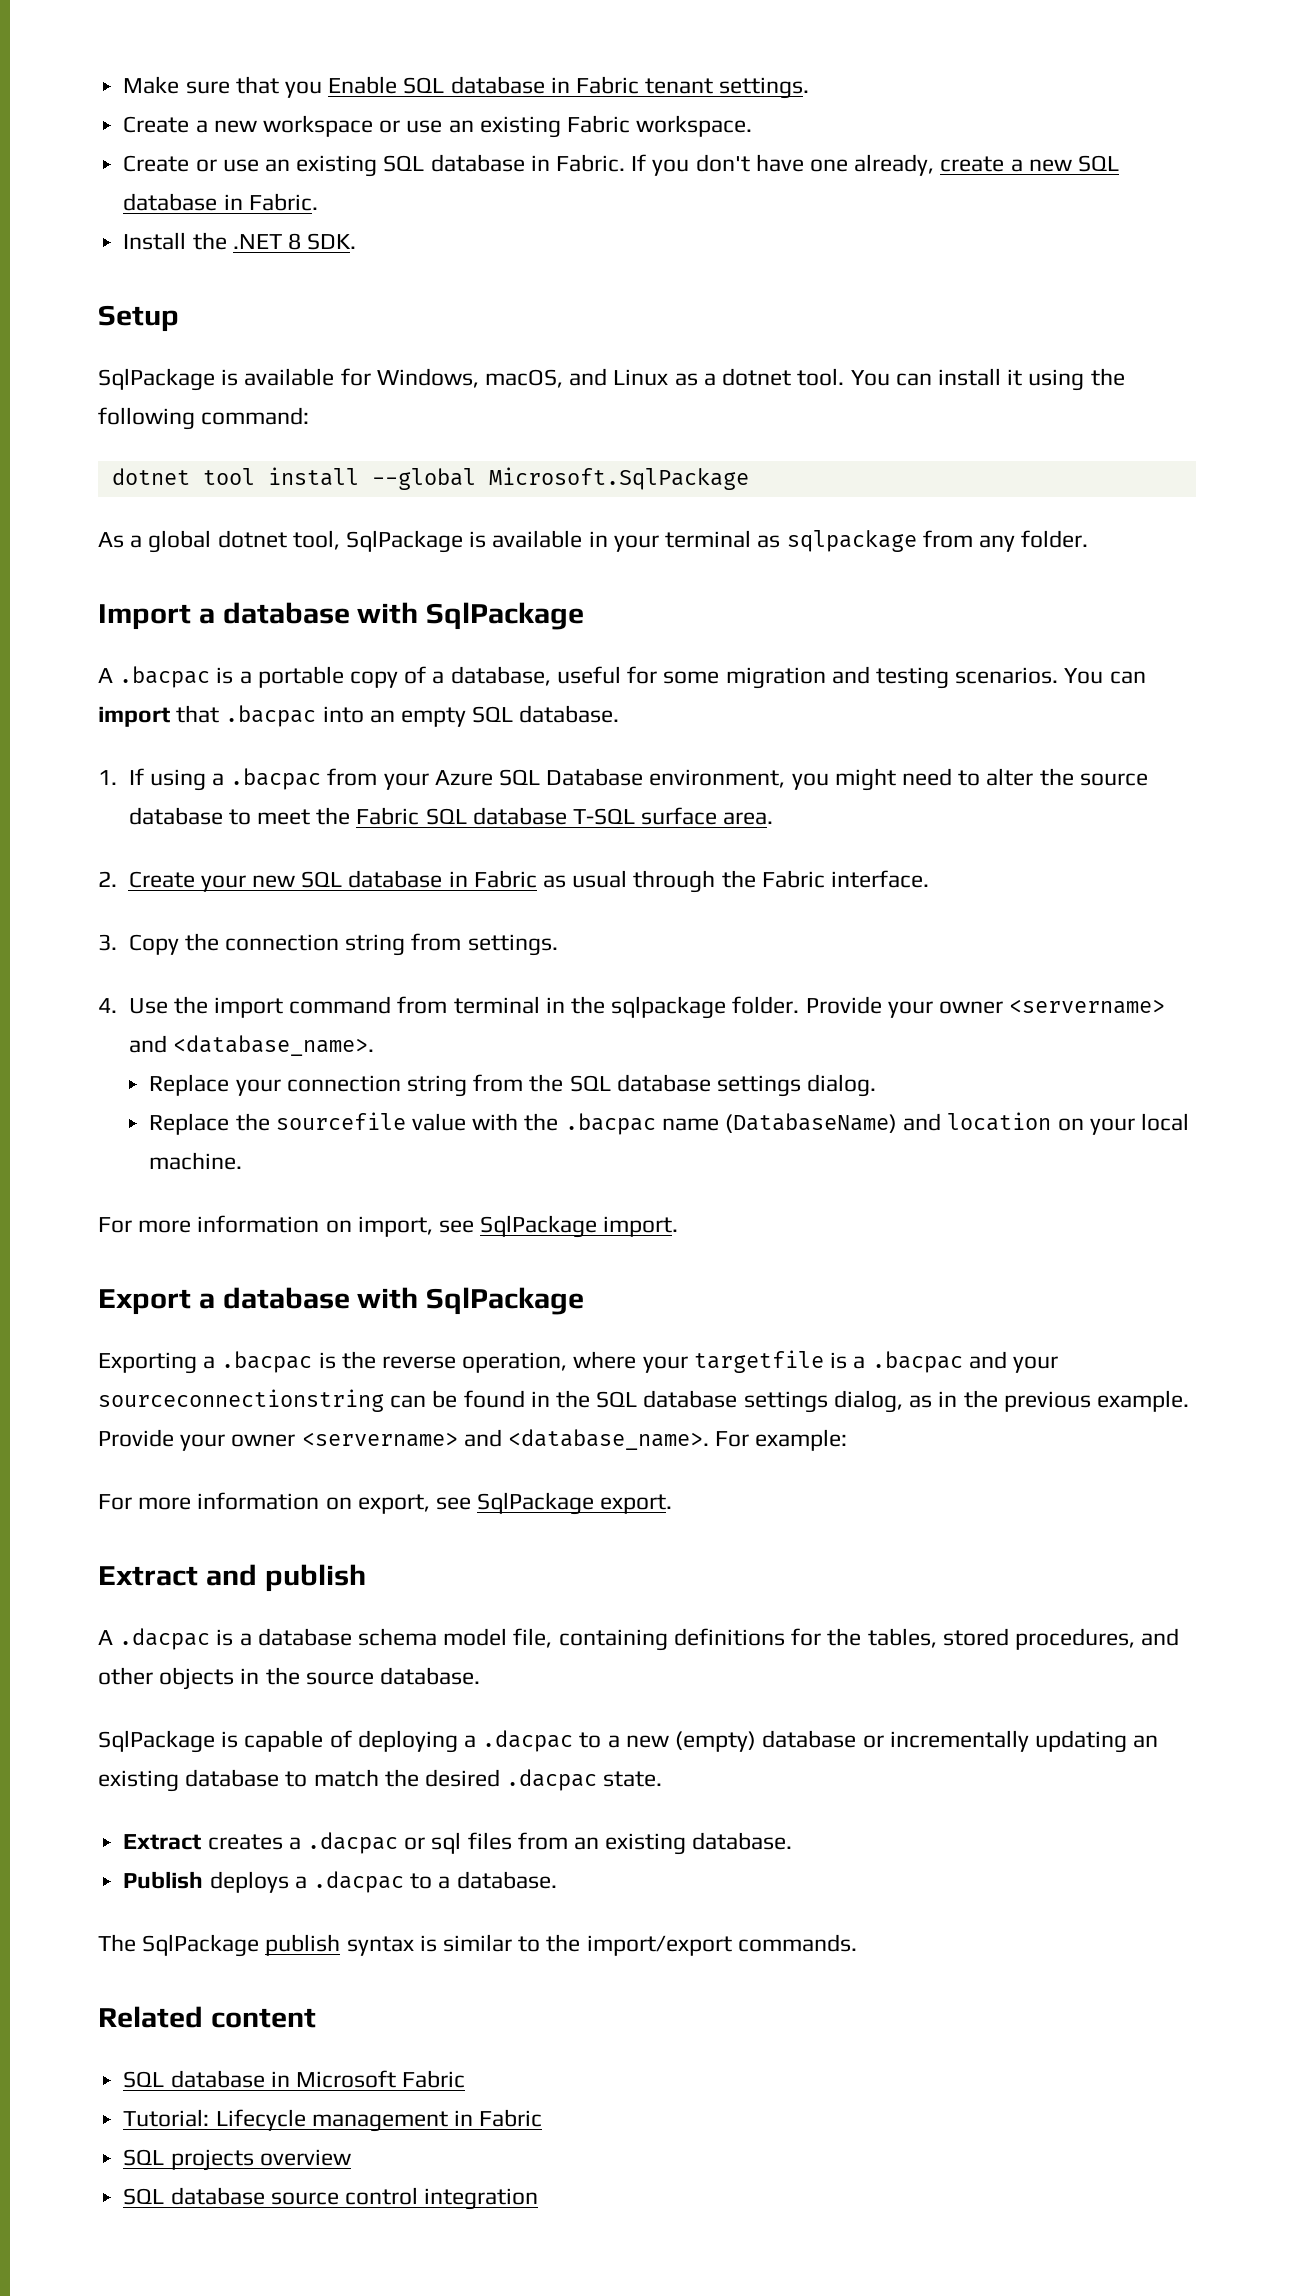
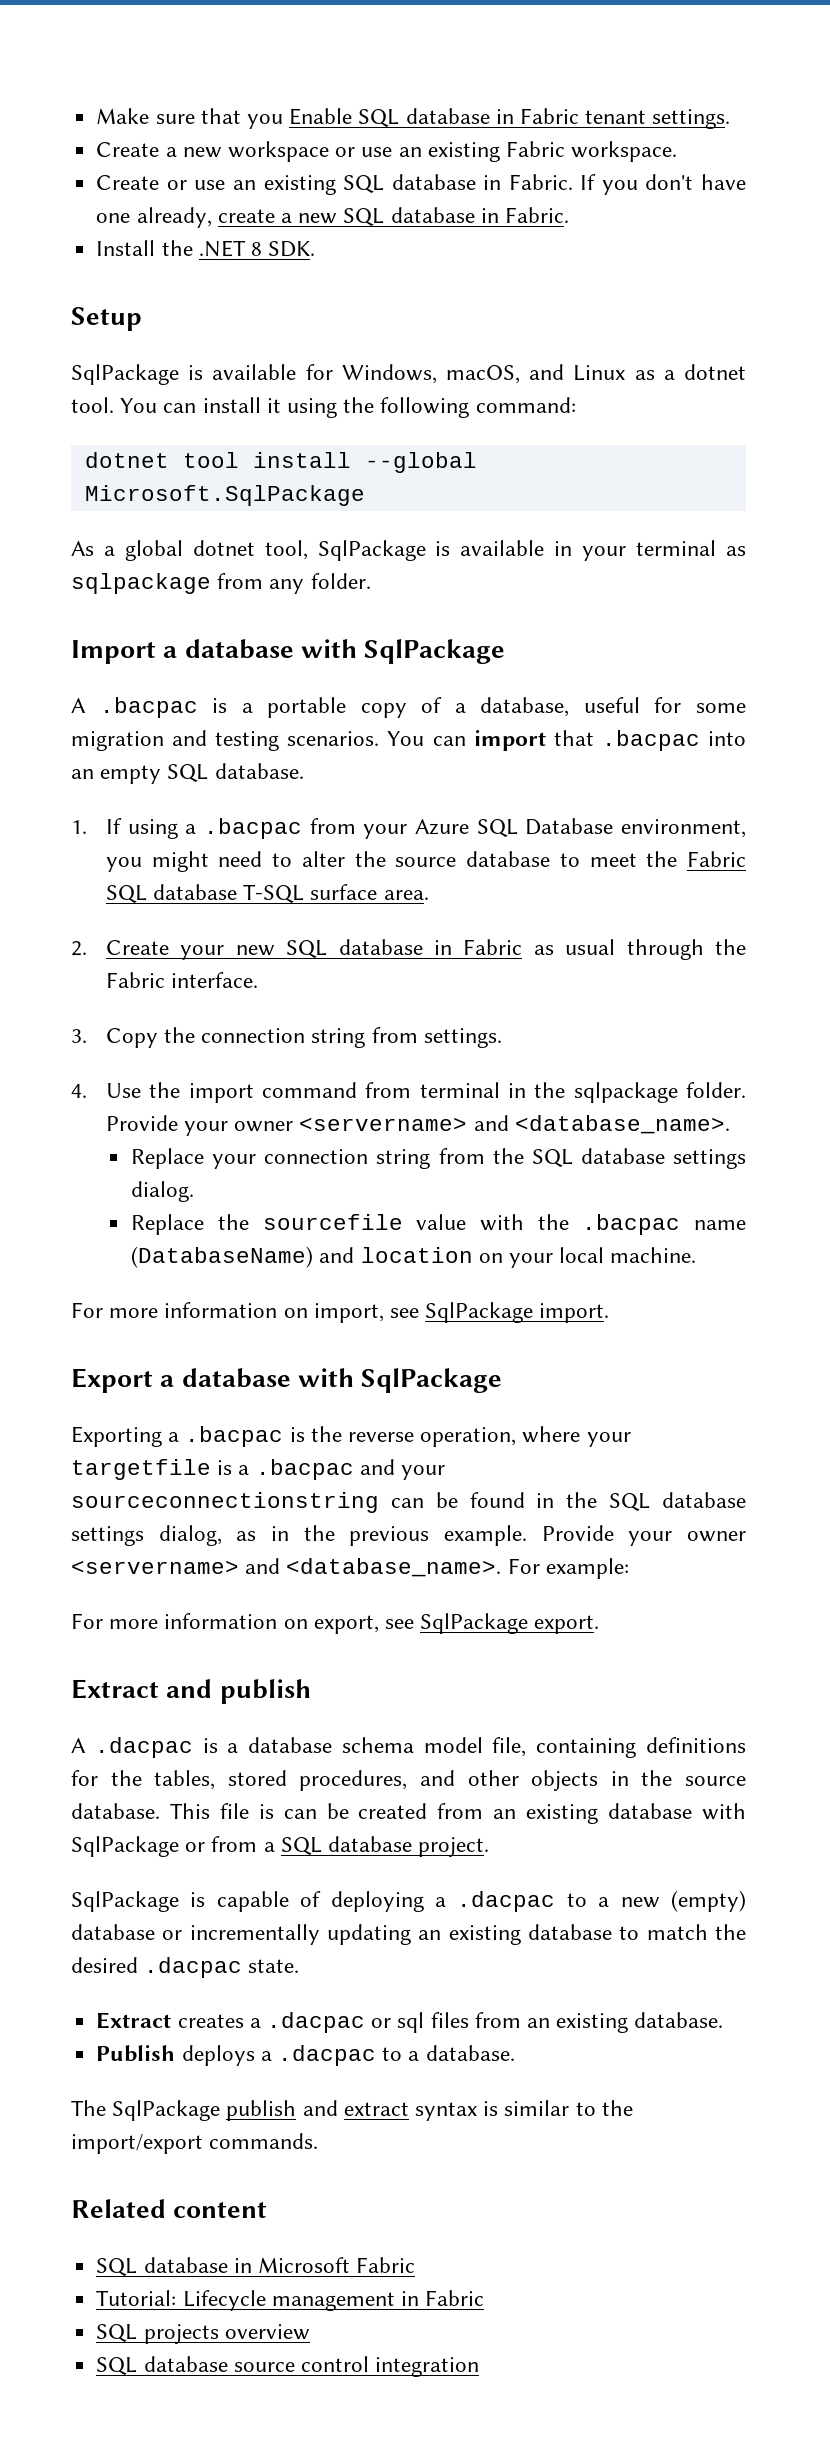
+ This file is can be created from an existing database with SqlPackage or from a SQL database project.
- The SqlPackage publish syntax is similar to the import/export commands.
+ The SqlPackage publish and extract syntax is similar to the import/export commands.

